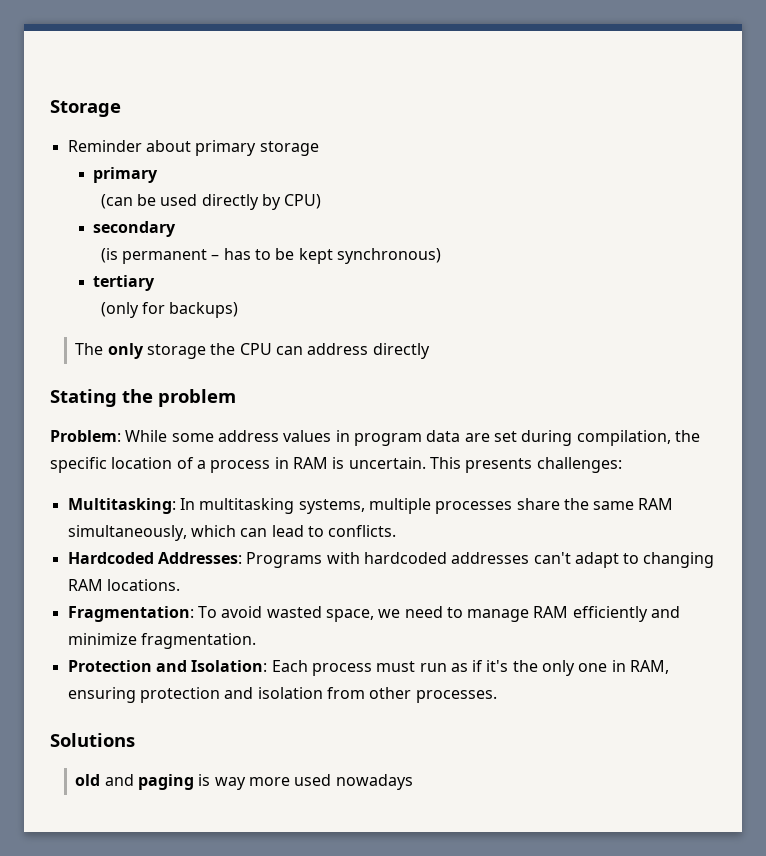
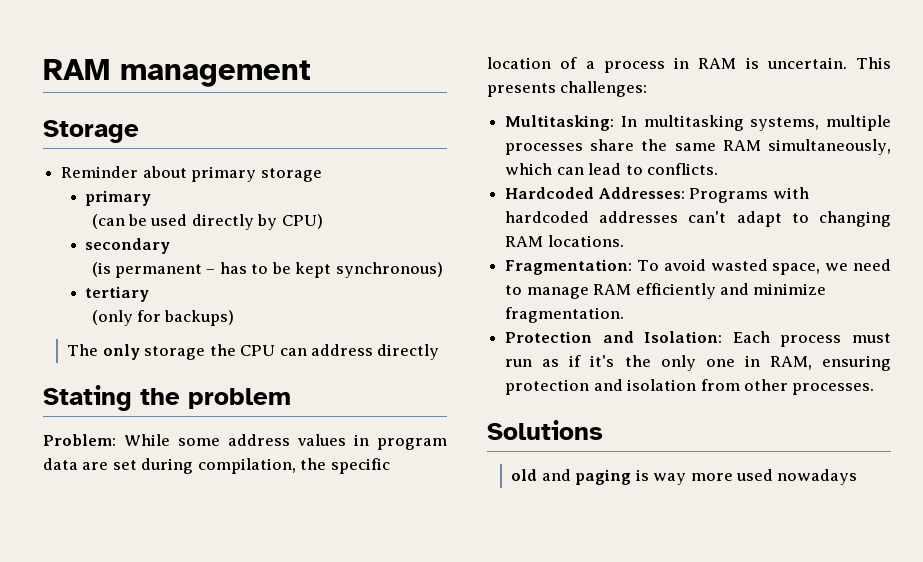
+ RAM management

